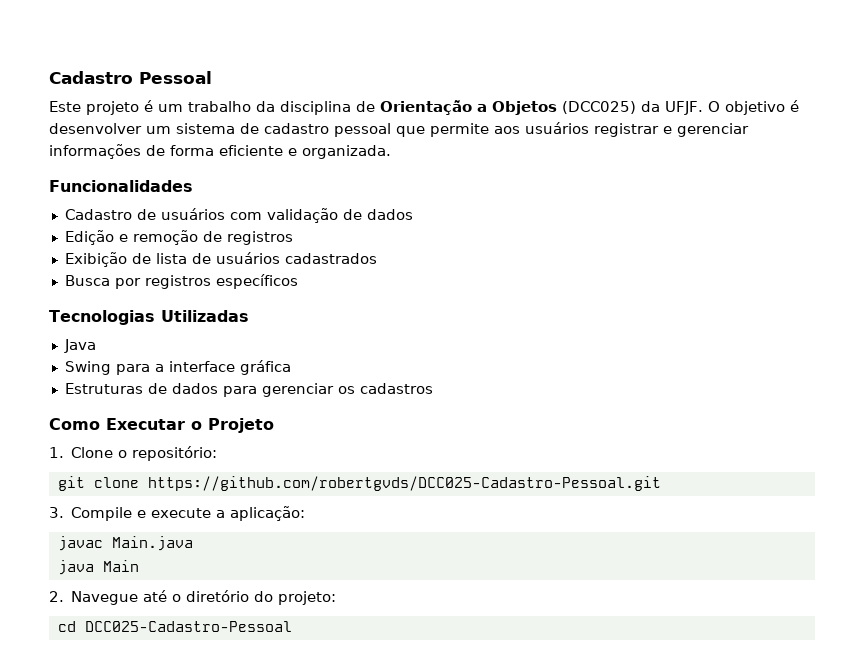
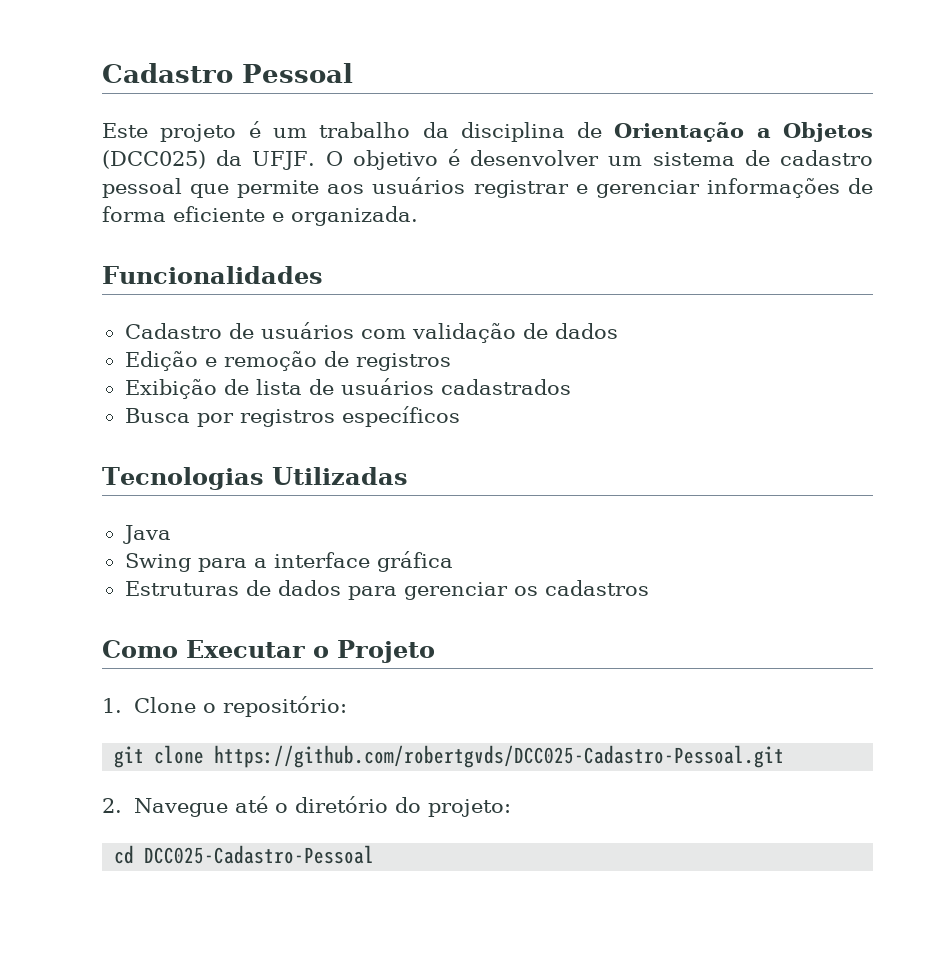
- 3. Compile e execute a aplicação:
- javac Main.java
- java Main

